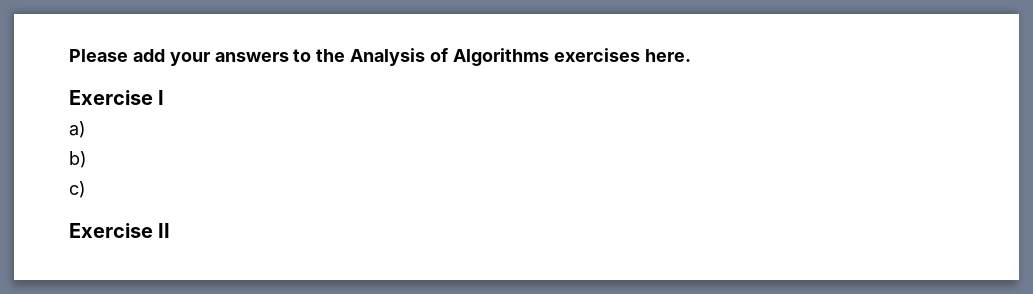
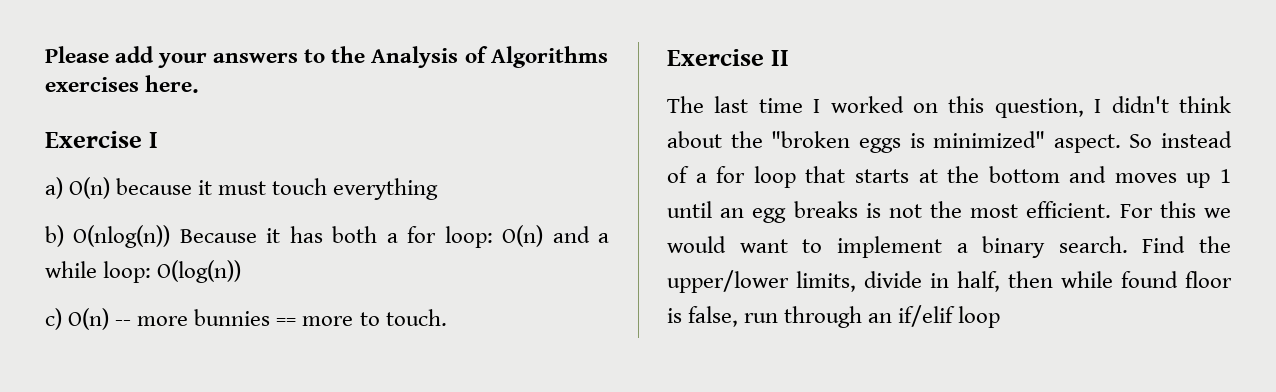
- a)
- b)
- c)
+ a) O(n) because it must touch everything
+ b) O(nlog(n)) Because it has both a for loop: O(n) and a while loop: O(log(n))
+ c) O(n) -- more bunnies == more to touch.
  Exercise II
+ The last time I worked on this question, I didn't think about the "broken eggs is minimized" aspect. So instead of a for loop that starts at the bottom and moves up 1 until an egg breaks is not the most efficient. For this we would want to implement a binary search. Find the upper/lower limits, divide in half, then while found floor is false, run through an if/elif loop

